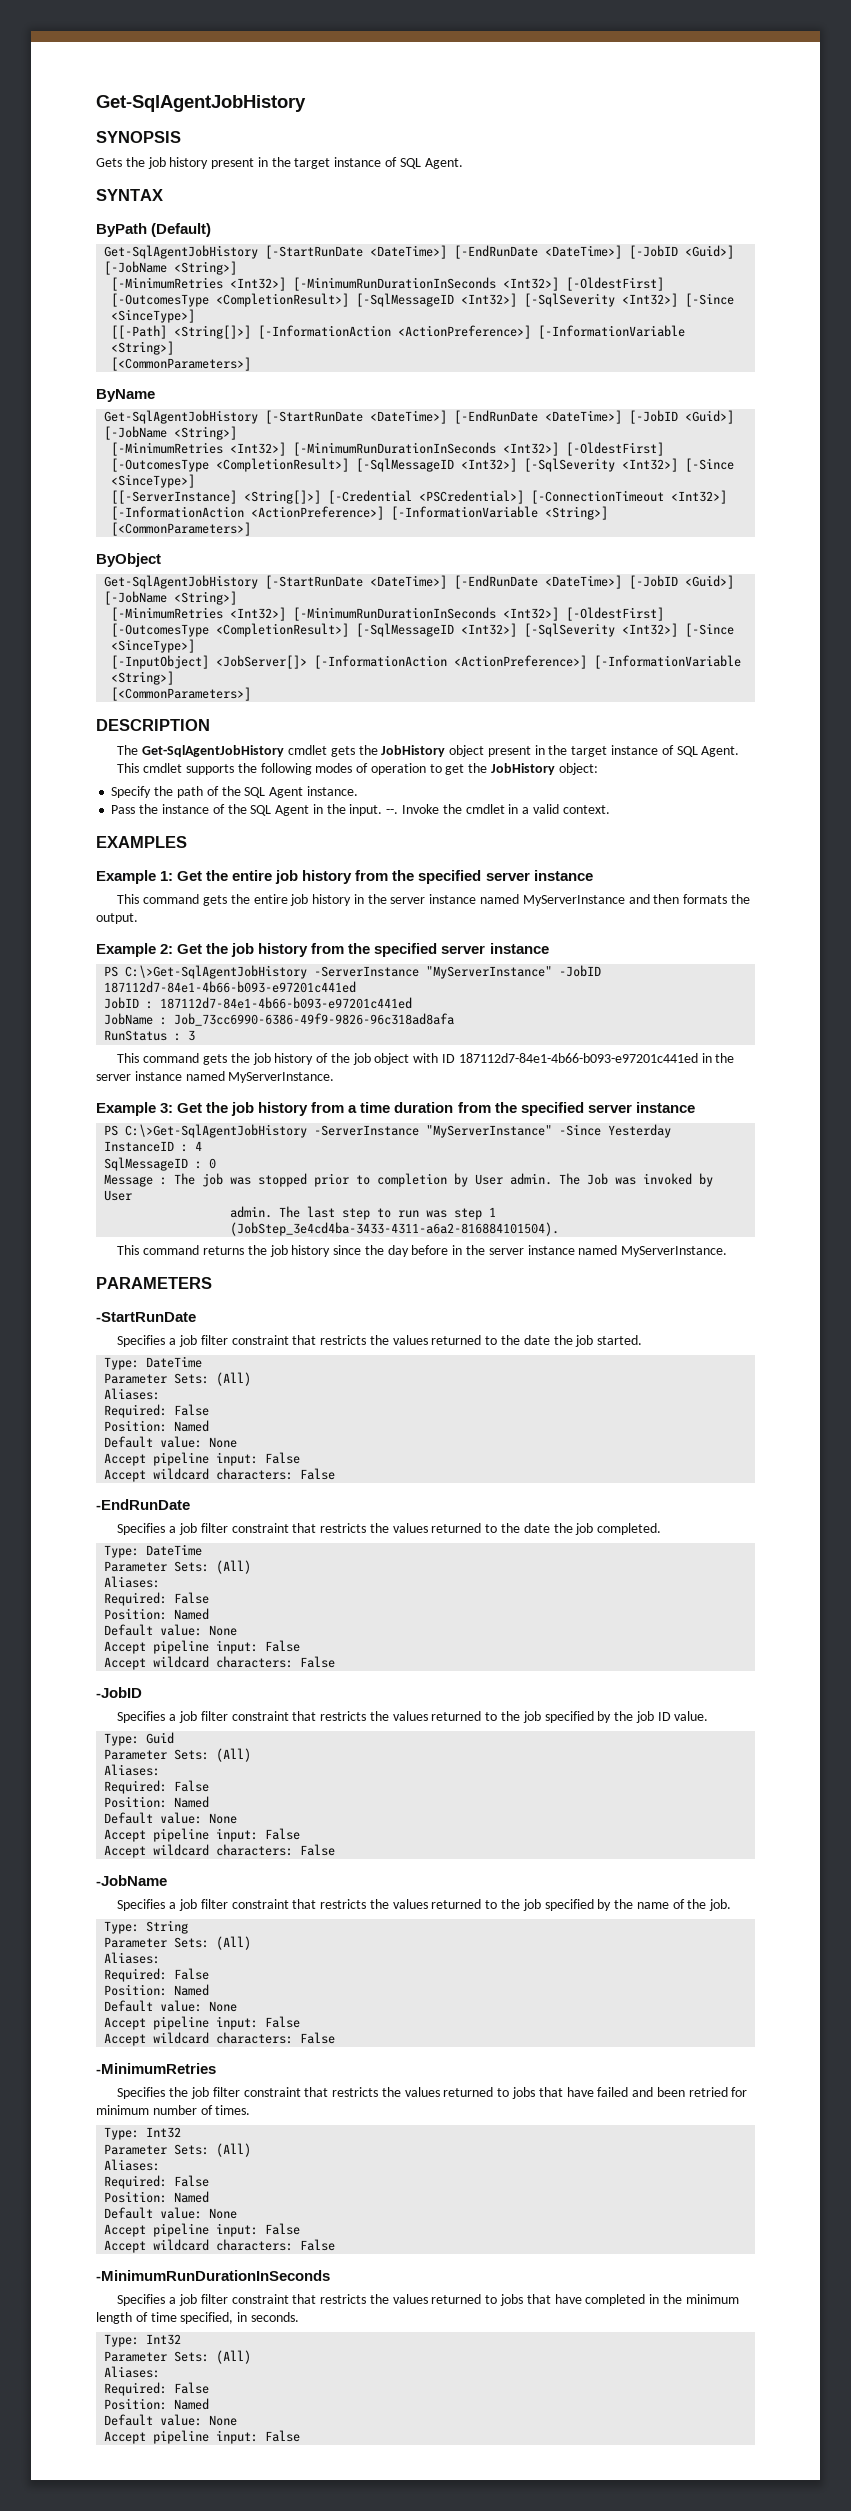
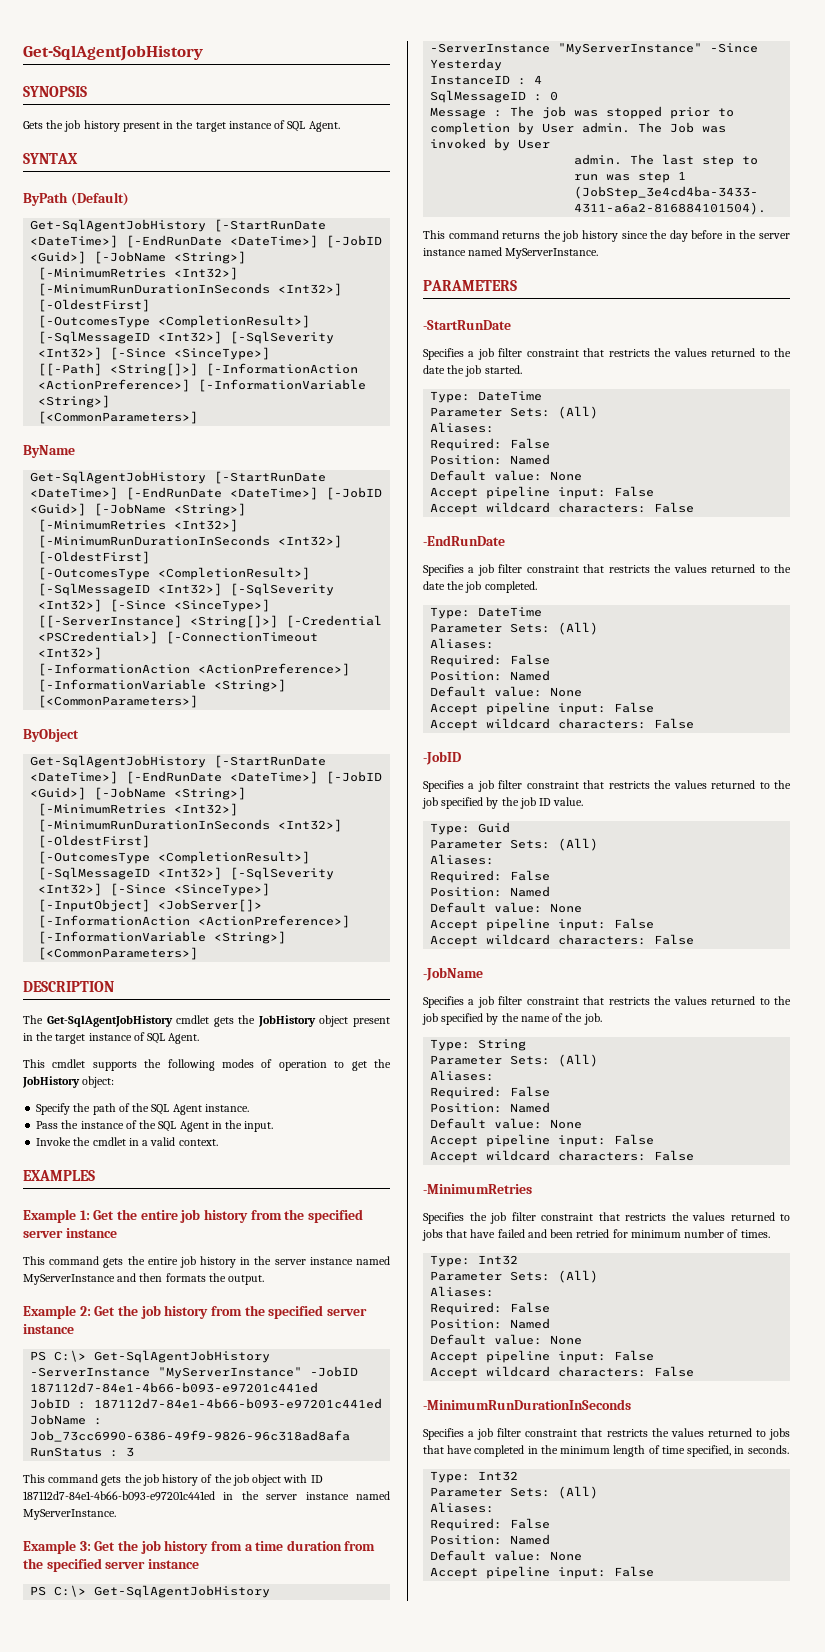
- Pass the instance of the SQL Agent in the input. --. Invoke the cmdlet in a valid context.
+ Pass the instance of the SQL Agent in the input.
+ Invoke the cmdlet in a valid context.
- PS C:\>Get-SqlAgentJobHistory -ServerInstance "MyServerInstance" -JobID 187112d7-84e1-4b66-b093-e97201c441ed
+ PS C:\> Get-SqlAgentJobHistory -ServerInstance "MyServerInstance" -JobID 187112d7-84e1-4b66-b093-e97201c441ed
- PS C:\>Get-SqlAgentJobHistory -ServerInstance "MyServerInstance" -Since Yesterday
+ PS C:\> Get-SqlAgentJobHistory -ServerInstance "MyServerInstance" -Since Yesterday

